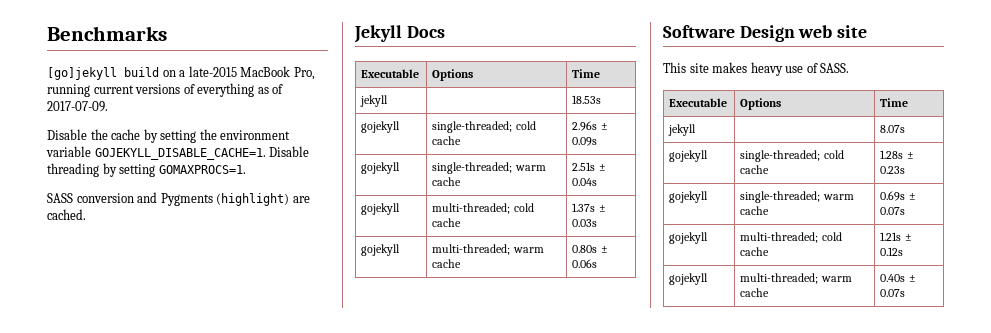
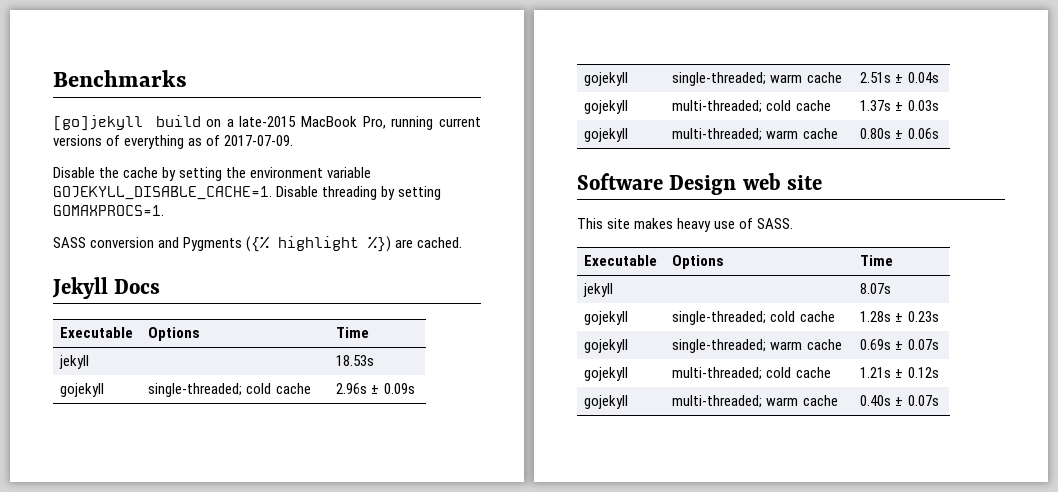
- SASS conversion and Pygments (highlight) are cached.
+ SASS conversion and Pygments ({% highlight %}) are cached.

